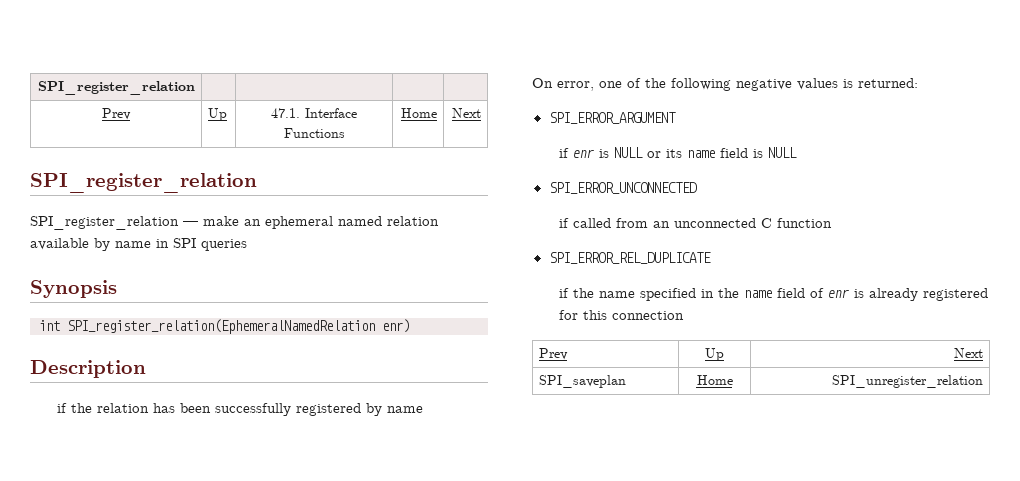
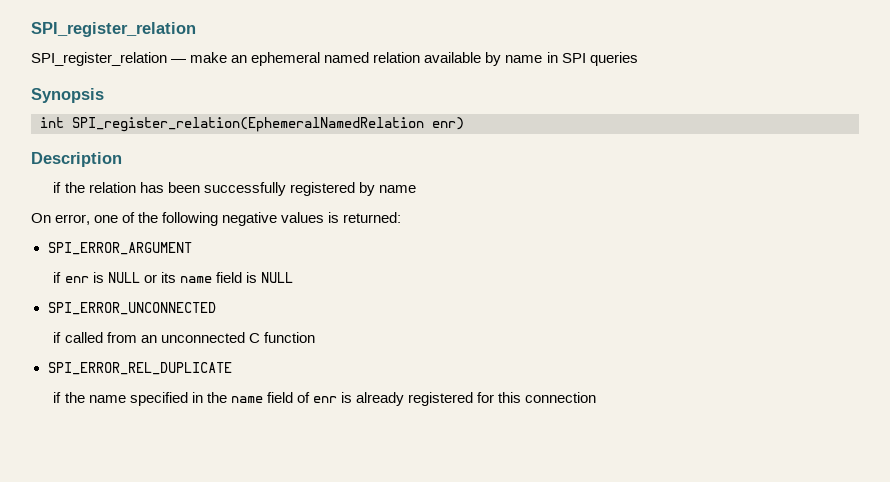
- SPI_register_relation | | | |
- Prev | Up | 47.1. Interface Functions | Home | Next
- Prev | Up | Next
- SPI_saveplan | Home | SPI_unregister_relation

